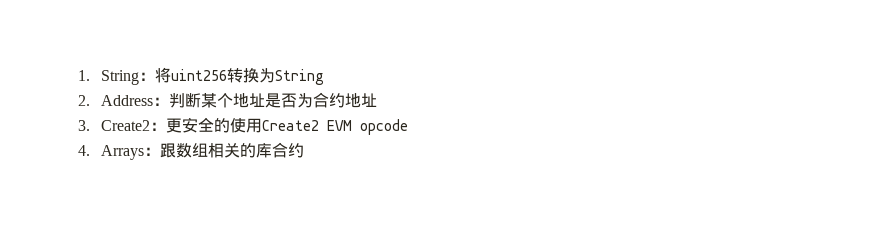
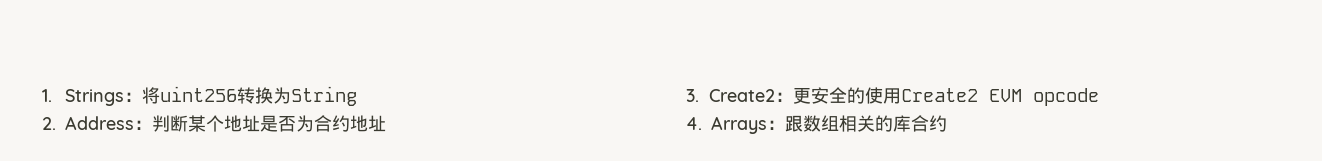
- 1. String：将uint256转换为String
+ 1. Strings：将uint256转换为String

